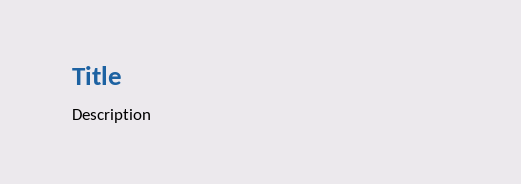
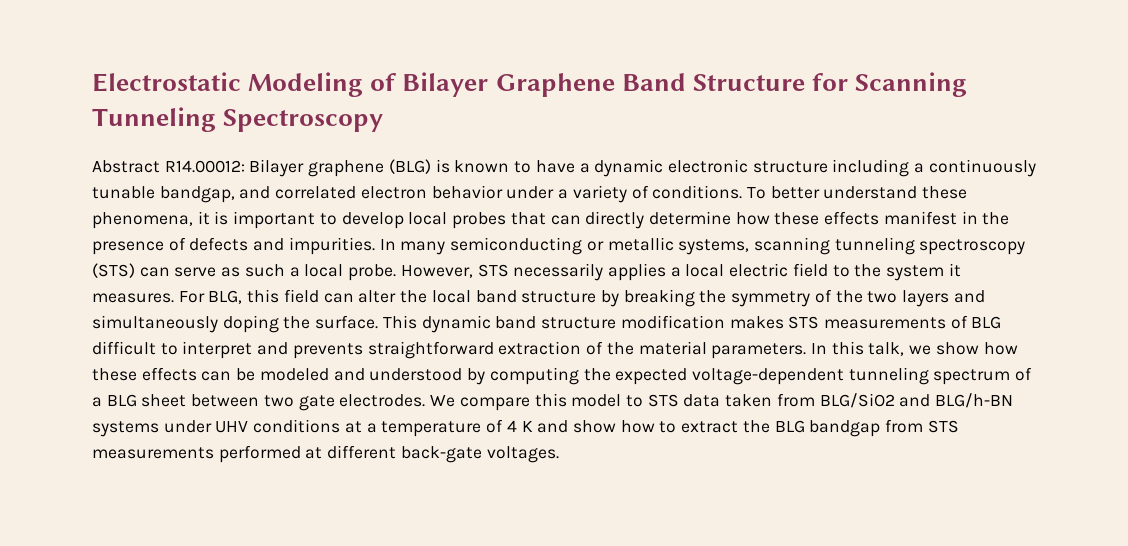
- Title
- Description
+ Electrostatic Modeling of Bilayer Graphene Band Structure for Scanning Tunneling Spectroscopy
+ Abstract R14.00012: Bilayer graphene (BLG) is known to have a dynamic electronic structure including a continuously tunable bandgap, and correlated electron behavior under a variety of conditions. To better understand these phenomena, it is important to develop local probes that can directly determine how these effects manifest in the presence of defects and impurities. In many semiconducting or metallic systems, scanning tunneling spectroscopy (STS) can serve as such a local probe. However, STS necessarily applies a local electric field to the system it measures. For BLG, this field can alter the local band structure by breaking the symmetry of the two layers and simultaneously doping the surface. This dynamic band structure modification makes STS measurements of BLG difficult to interpret and prevents straightforward extraction of the material parameters. In this talk, we show how these effects can be modeled and understood by computing the expected voltage-dependent tunneling spectrum of a BLG sheet between two gate electrodes. We compare this model to STS data taken from BLG/SiO2 and BLG/h-BN systems under UHV conditions at a temperature of 4 K and show how to extract the BLG bandgap from STS measurements performed at different back-gate voltages.

